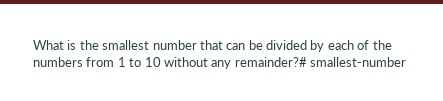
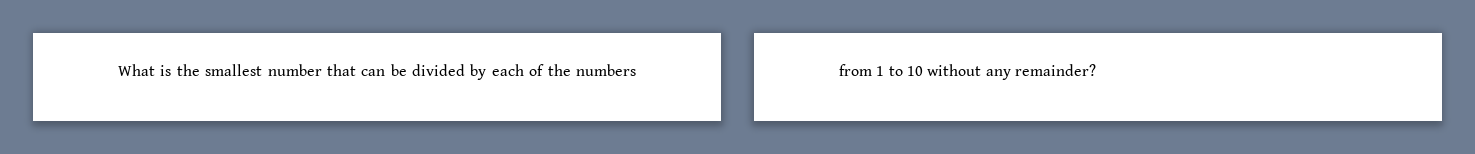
- What is the smallest number that can be divided by each of the numbers from 1 to 10 without any remainder?# smallest-number
+ What is the smallest number that can be divided by each of the numbers from 1 to 10 without any remainder?

